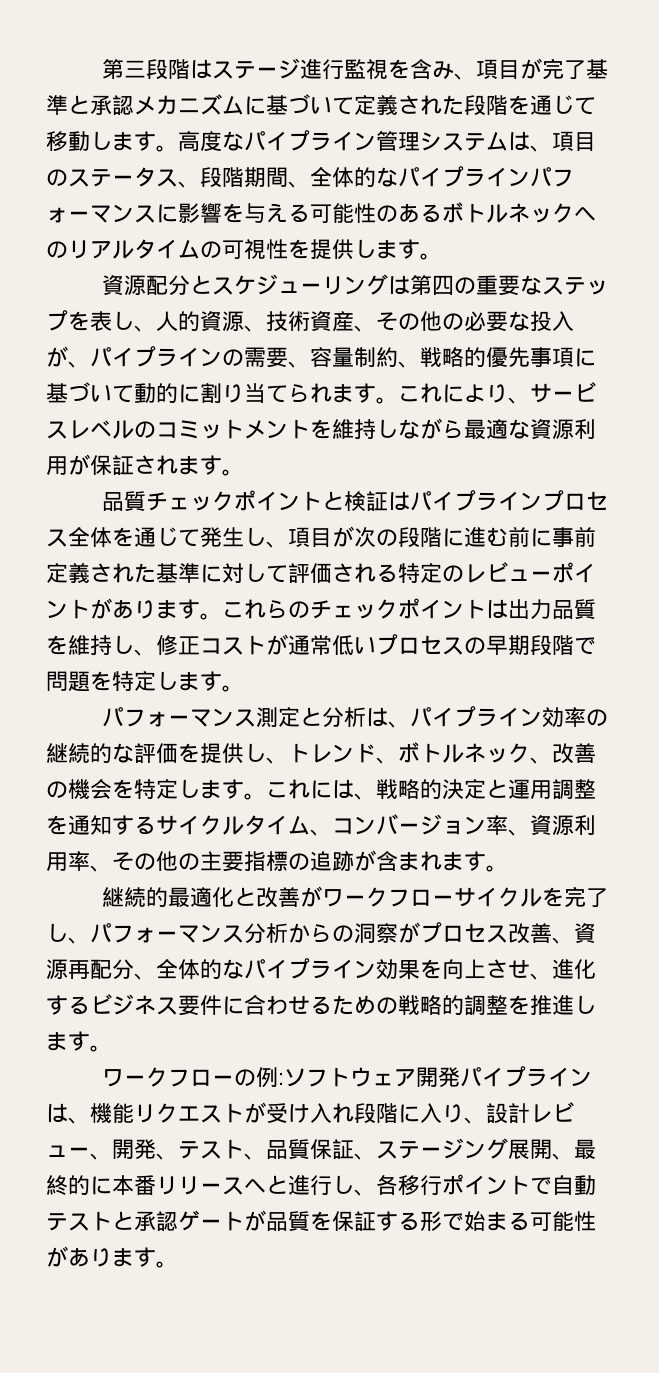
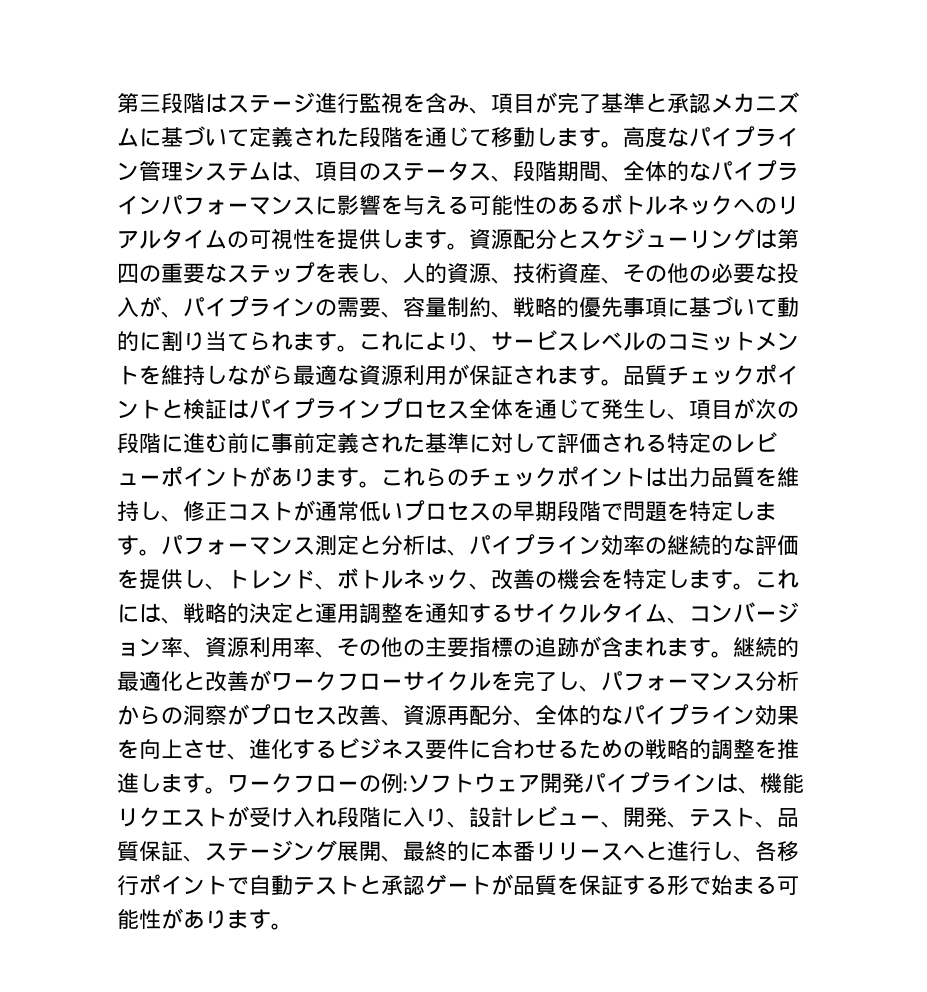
- 高度なパイプライン管理システムは、項目のステータス、段階期間、全体的なパイプラインパフォーマンスに影響を与える可能性のあるボトルネックへのリアルタイムの可視性を提供します。
- 資源配分とスケジューリングは第四の重要なステップを表し、人的資源、技術資産、その他の必要な投入が、パイプラインの需要、容量制約、戦略的優先事項に基づいて動的に割り当てられます。
+ 高度なパイプライン管理システムは、項目のステータス、段階期間、全体的なパイプラインパフォーマンスに影響を与える可能性のあるボトルネックへのリアルタイムの可視性を提供します。資源配分とスケジューリングは第四の重要なステップを表し、人的資源、技術資産、その他の必要な投入が、パイプラインの需要、容量制約、戦略的優先事項に基づいて動的に割り当てられます。
- これにより、サービスレベルのコミットメントを維持しながら最適な資源利用が保証されます。
- 品質チェックポイントと検証はパイプラインプロセス全体を通じて発生し、項目が次の段階に進む前に事前定義された基準に対して評価される特定のレビューポイントがあります。
+ これにより、サービスレベルのコミットメントを維持しながら最適な資源利用が保証されます。品質チェックポイントと検証はパイプラインプロセス全体を通じて発生し、項目が次の段階に進む前に事前定義された基準に対して評価される特定のレビューポイントがあります。
- これらのチェックポイントは出力品質を維持し、修正コストが通常低いプロセスの早期段階で問題を特定します。
- パフォーマンス測定と分析は、パイプライン効率の継続的な評価を提供し、トレンド、ボトルネック、改善の機会を特定します。
+ これらのチェックポイントは出力品質を維持し、修正コストが通常低いプロセスの早期段階で問題を特定します。パフォーマンス測定と分析は、パイプライン効率の継続的な評価を提供し、トレンド、ボトルネック、改善の機会を特定します。
- これには、戦略的決定と運用調整を通知するサイクルタイム、コンバージョン率、資源利用率、その他の主要指標の追跡が含まれます。
- 継続的最適化と改善がワークフローサイクルを完了し、パフォーマンス分析からの洞察がプロセス改善、資源再配分、全体的なパイプライン効果を向上させ、進化するビジネス要件に合わせるための戦略的調整を推進します。
- ワークフローの例:
+ これには、戦略的決定と運用調整を通知するサイクルタイム、コンバージョン率、資源利用率、その他の主要指標の追跡が含まれます。継続的最適化と改善がワークフローサイクルを完了し、パフォーマンス分析からの洞察がプロセス改善、資源再配分、全体的なパイプライン効果を向上させ、進化するビジネス要件に合わせるための戦略的調整を推進します。ワークフローの例:

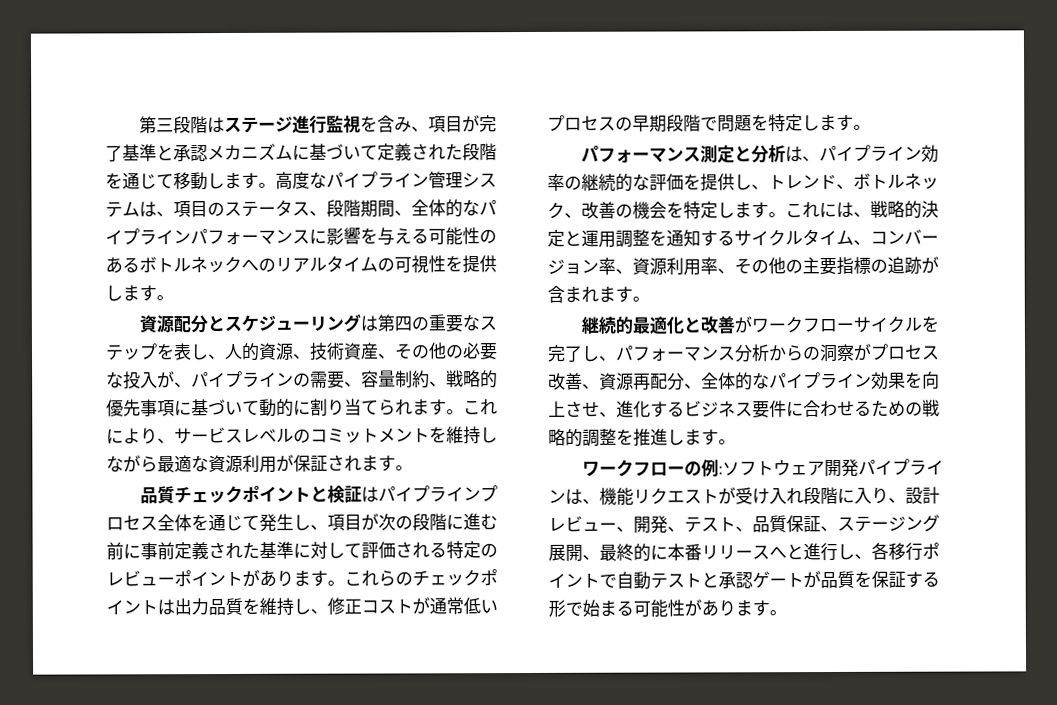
- 高度なパイプライン管理システムは、項目のステータス、段階期間、全体的なパイプラインパフォーマンスに影響を与える可能性のあるボトルネックへのリアルタイムの可視性を提供します。資源配分とスケジューリングは第四の重要なステップを表し、人的資源、技術資産、その他の必要な投入が、パイプラインの需要、容量制約、戦略的優先事項に基づいて動的に割り当てられます。
+ 高度なパイプライン管理システムは、項目のステータス、段階期間、全体的なパイプラインパフォーマンスに影響を与える可能性のあるボトルネックへのリアルタイムの可視性を提供します。
+ 資源配分とスケジューリングは第四の重要なステップを表し、人的資源、技術資産、その他の必要な投入が、パイプラインの需要、容量制約、戦略的優先事項に基づいて動的に割り当てられます。
- これにより、サービスレベルのコミットメントを維持しながら最適な資源利用が保証されます。品質チェックポイントと検証はパイプラインプロセス全体を通じて発生し、項目が次の段階に進む前に事前定義された基準に対して評価される特定のレビューポイントがあります。
+ これにより、サービスレベルのコミットメントを維持しながら最適な資源利用が保証されます。
+ 品質チェックポイントと検証はパイプラインプロセス全体を通じて発生し、項目が次の段階に進む前に事前定義された基準に対して評価される特定のレビューポイントがあります。
- これらのチェックポイントは出力品質を維持し、修正コストが通常低いプロセスの早期段階で問題を特定します。パフォーマンス測定と分析は、パイプライン効率の継続的な評価を提供し、トレンド、ボトルネック、改善の機会を特定します。
+ これらのチェックポイントは出力品質を維持し、修正コストが通常低いプロセスの早期段階で問題を特定します。
+ パフォーマンス測定と分析は、パイプライン効率の継続的な評価を提供し、トレンド、ボトルネック、改善の機会を特定します。
- これには、戦略的決定と運用調整を通知するサイクルタイム、コンバージョン率、資源利用率、その他の主要指標の追跡が含まれます。継続的最適化と改善がワークフローサイクルを完了し、パフォーマンス分析からの洞察がプロセス改善、資源再配分、全体的なパイプライン効果を向上させ、進化するビジネス要件に合わせるための戦略的調整を推進します。ワークフローの例:
+ これには、戦略的決定と運用調整を通知するサイクルタイム、コンバージョン率、資源利用率、その他の主要指標の追跡が含まれます。
+ 継続的最適化と改善がワークフローサイクルを完了し、パフォーマンス分析からの洞察がプロセス改善、資源再配分、全体的なパイプライン効果を向上させ、進化するビジネス要件に合わせるための戦略的調整を推進します。
+ ワークフローの例:

